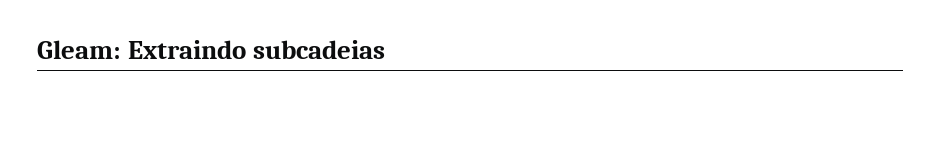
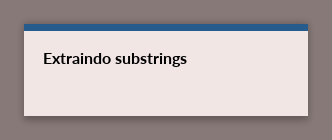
- Gleam: Extraindo subcadeias
+ Extraindo substrings

